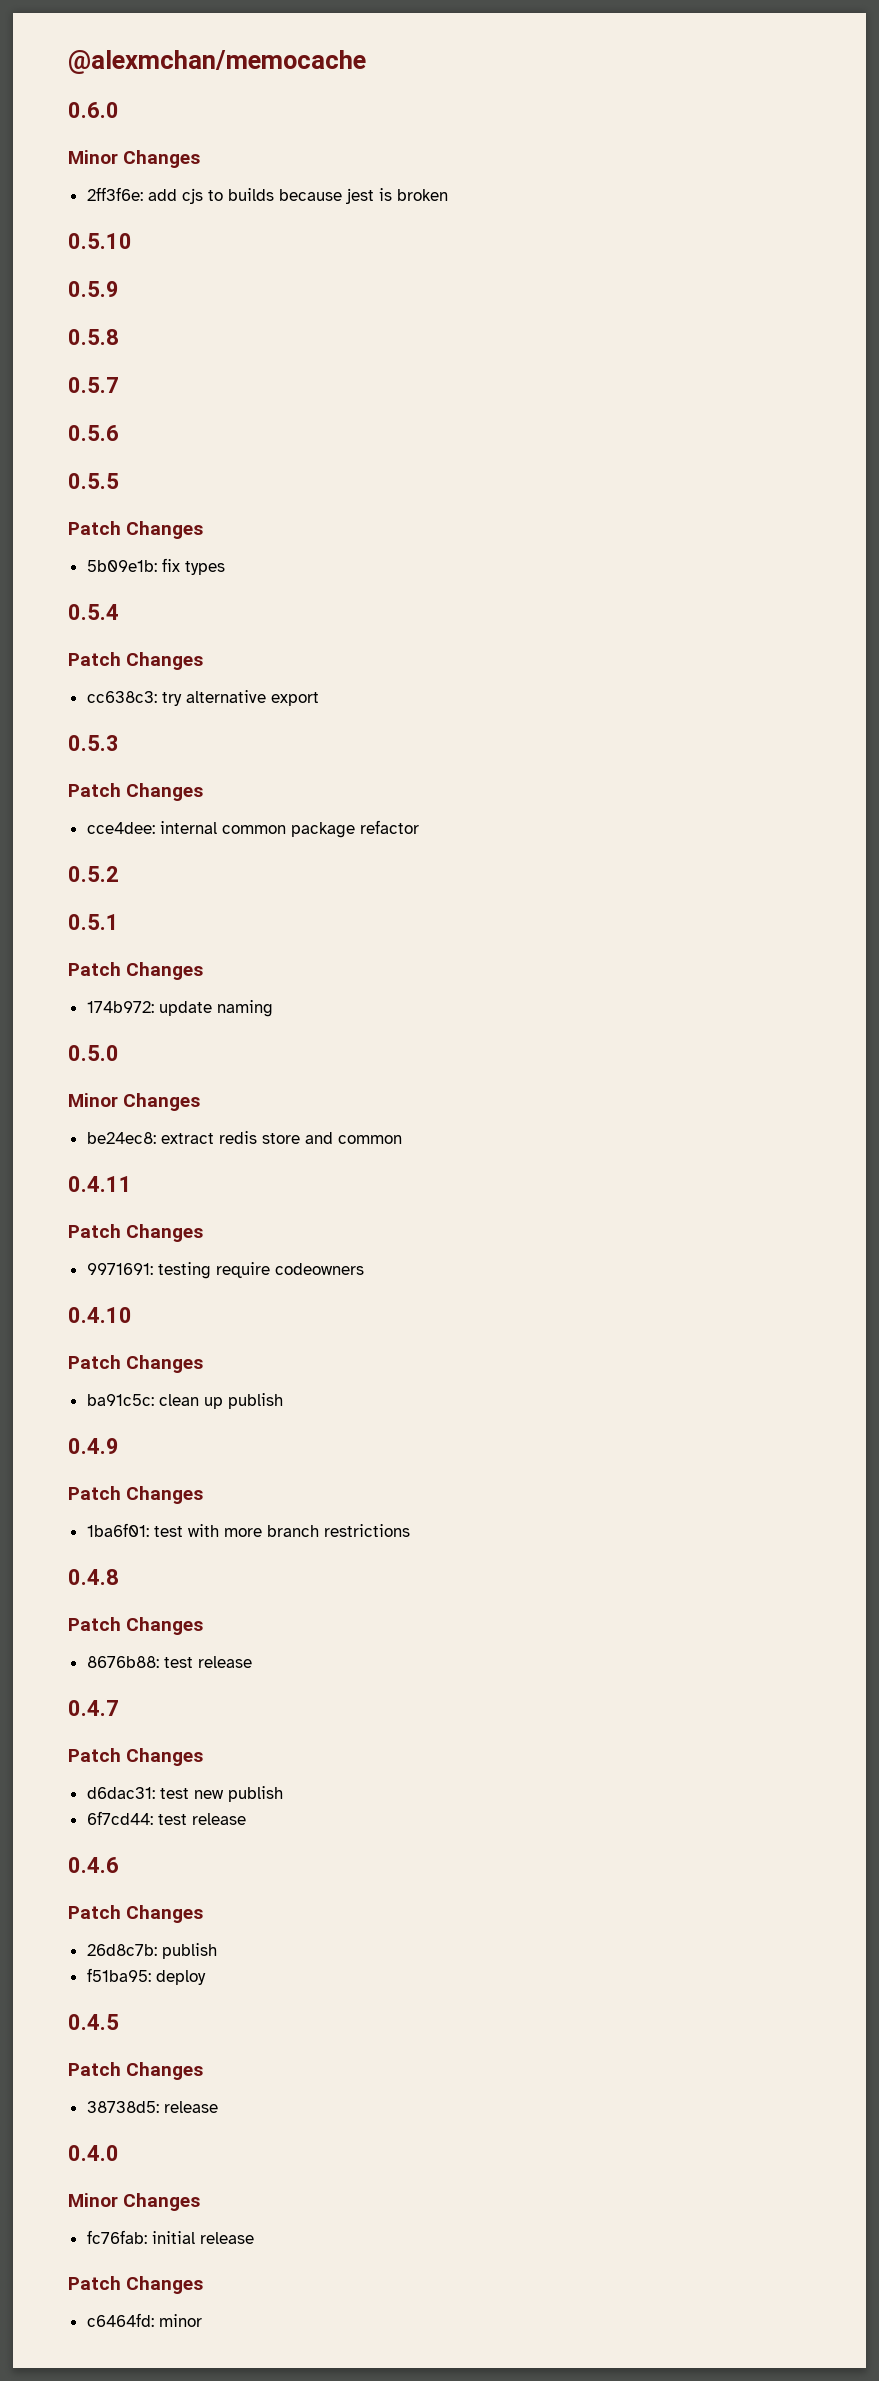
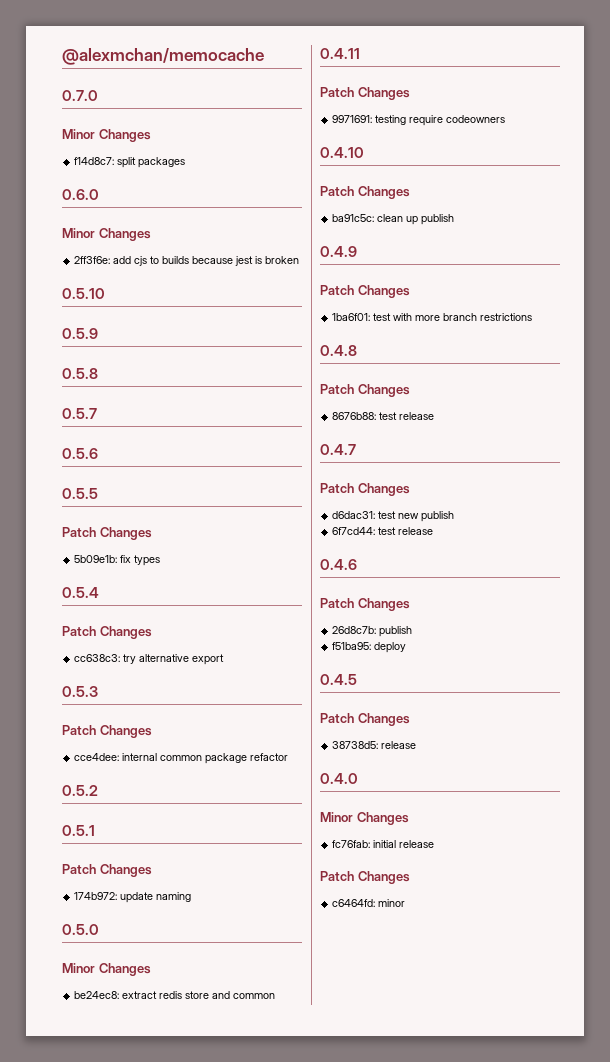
+ 0.7.0
+ Minor Changes
+ f14d8c7: split packages

